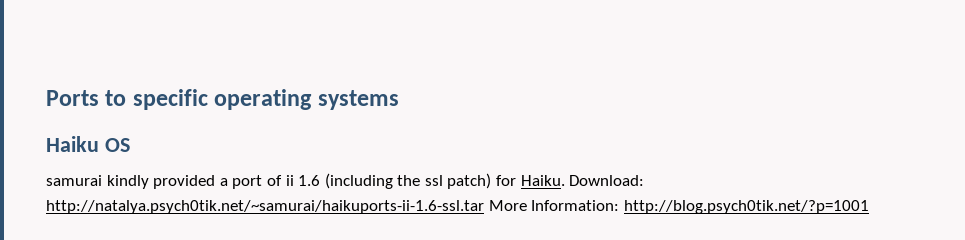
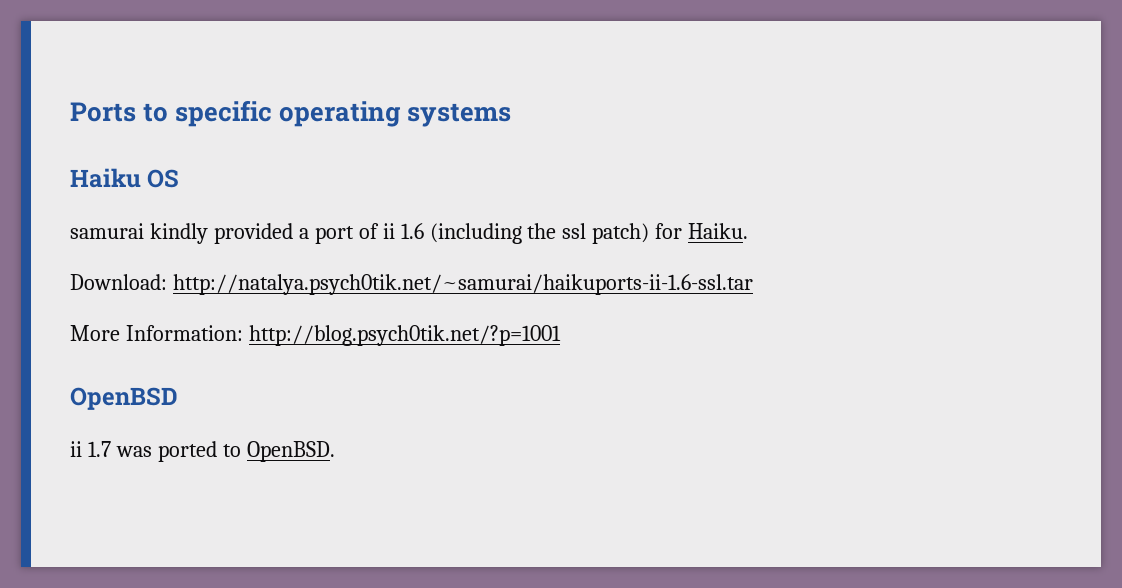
- samurai kindly provided a port of ii 1.6 (including the ssl patch) for Haiku. Download: http://natalya.psych0tik.net/~samurai/haikuports-ii-1.6-ssl.tar More Information: http://blog.psych0tik.net/?p=1001
+ samurai kindly provided a port of ii 1.6 (including the ssl patch) for Haiku.
+ Download: http://natalya.psych0tik.net/~samurai/haikuports-ii-1.6-ssl.tar
+ More Information: http://blog.psych0tik.net/?p=1001
+ OpenBSD
+ ii 1.7 was ported to OpenBSD.

